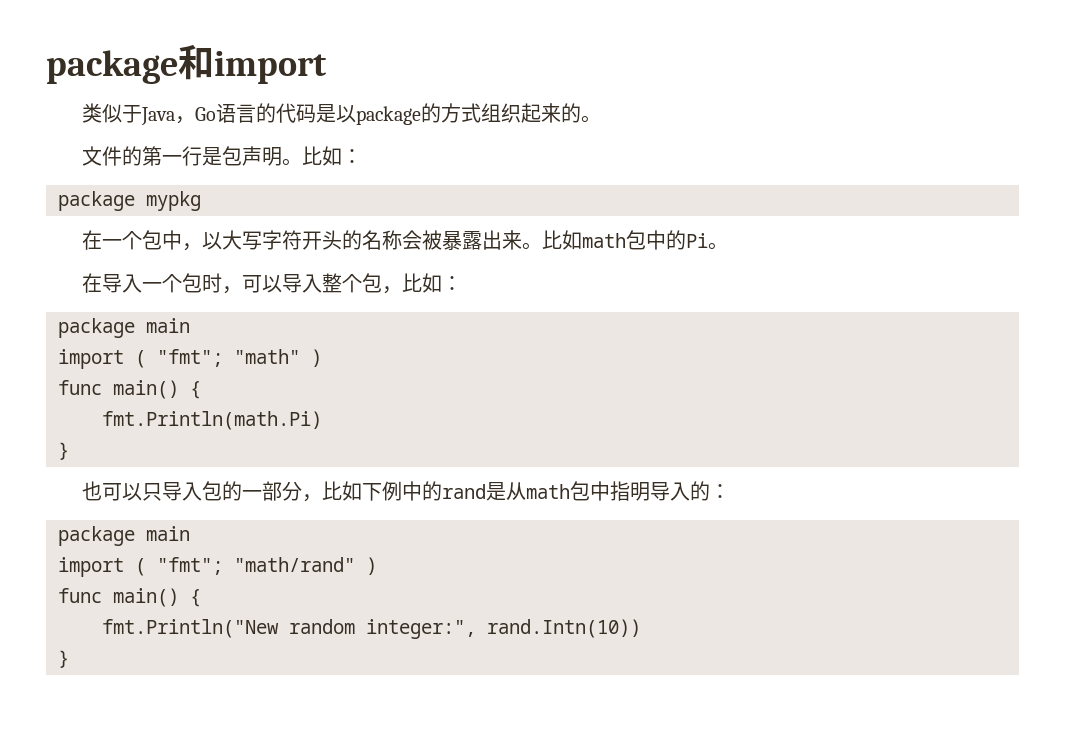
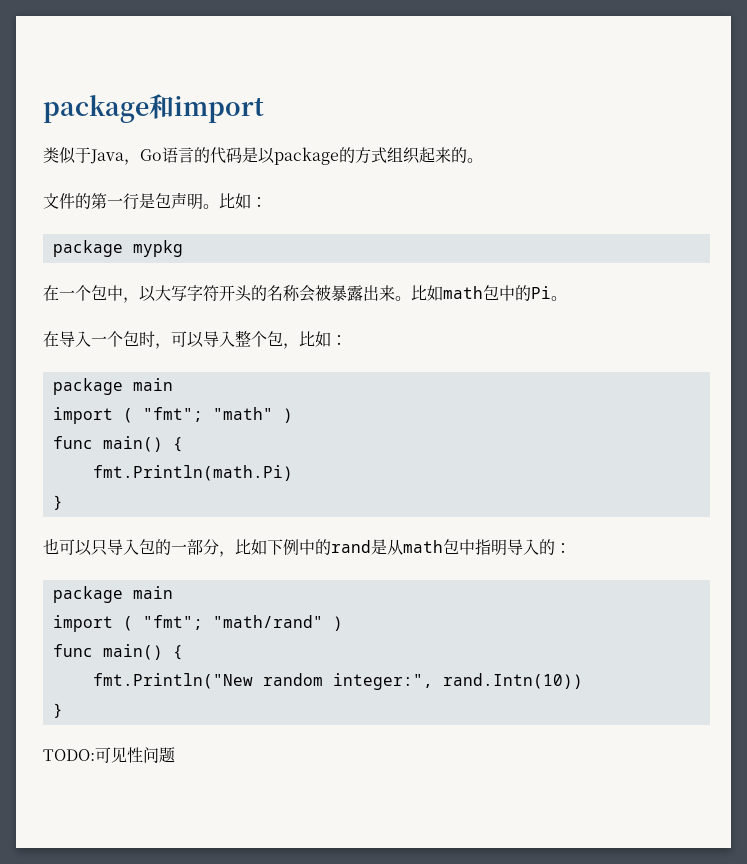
+ TODO:可见性问题

